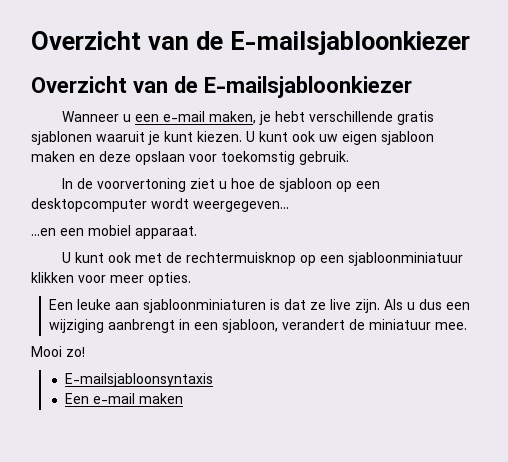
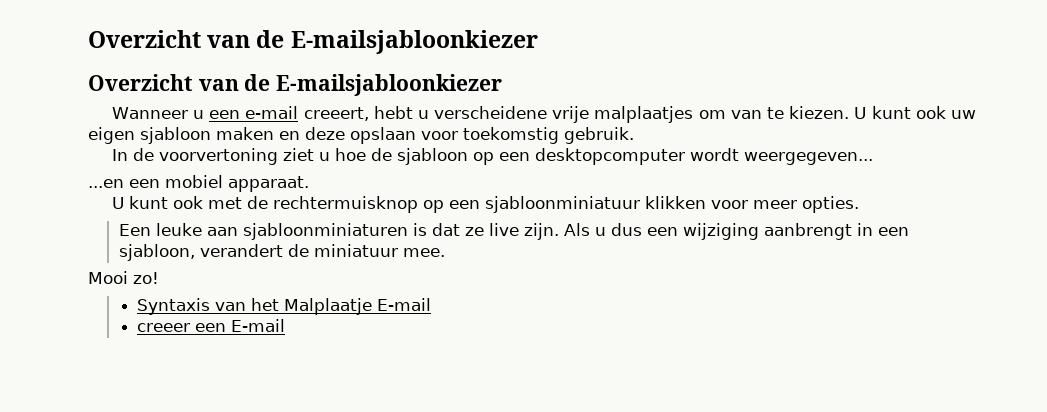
- Wanneer u een e-mail maken, je hebt verschillende gratis sjablonen waaruit je kunt kiezen.
+ Wanneer u een e-mail creeert, hebt u verscheidene vrije malplaatjes om van te kiezen.
- E-mailsjabloonsyntaxis
- Een e-mail maken
+ Syntaxis van het Malplaatje E-mail
+ creeer een E-mail

